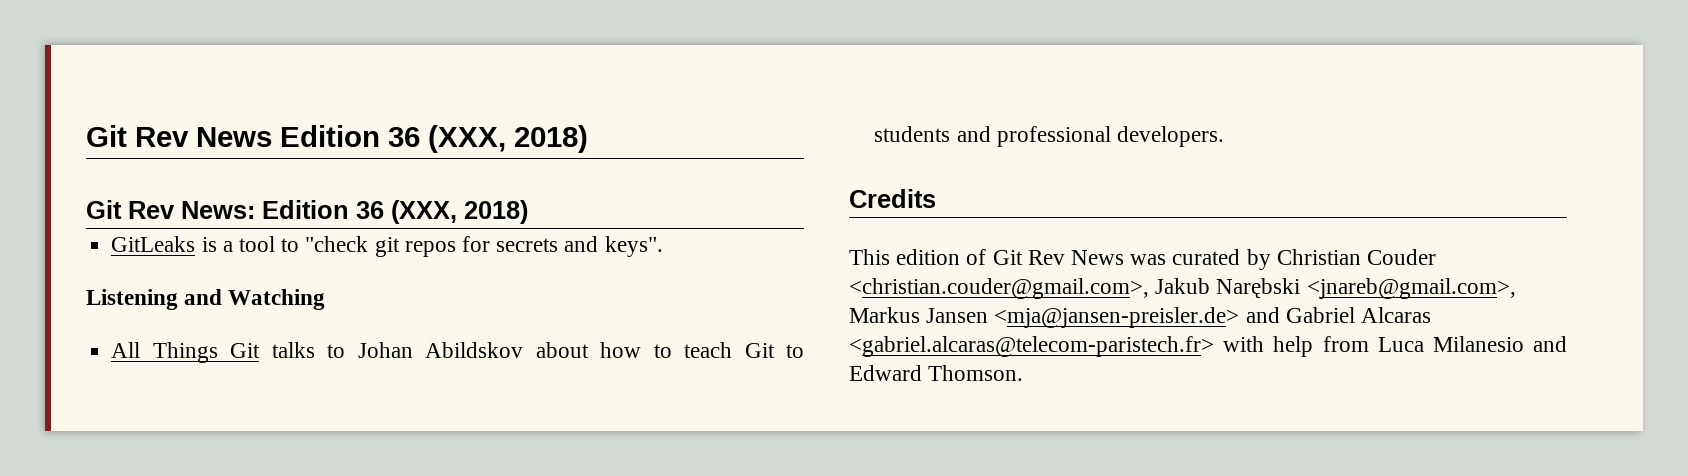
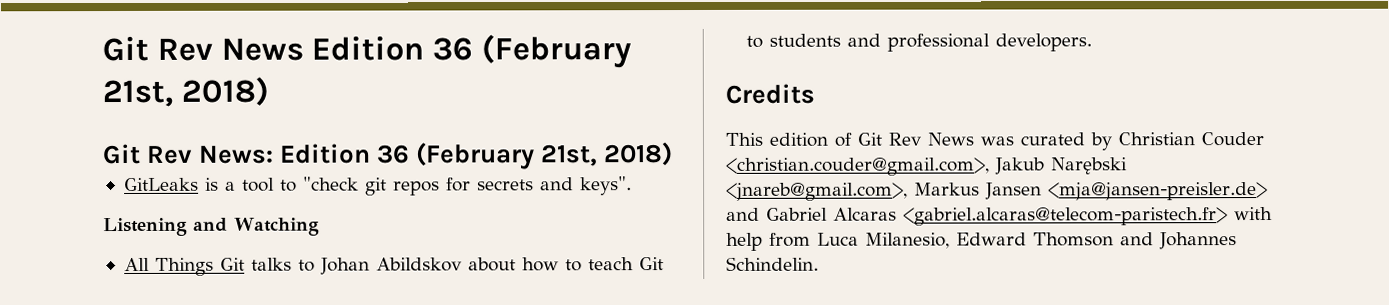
- Git Rev News Edition 36 (XXX, 2018)
+ Git Rev News Edition 36 (February 21st, 2018)
- Git Rev News: Edition 36 (XXX, 2018)
+ Git Rev News: Edition 36 (February 21st, 2018)
- This edition of Git Rev News was curated by Christian Couder <christian.couder@gmail.com>, Jakub Narębski <jnareb@gmail.com>, Markus Jansen <mja@jansen-preisler.de> and Gabriel Alcaras <gabriel.alcaras@telecom-paristech.fr> with help from Luca Milanesio and Edward Thomson.
+ This edition of Git Rev News was curated by Christian Couder <christian.couder@gmail.com>, Jakub Narębski <jnareb@gmail.com>, Markus Jansen <mja@jansen-preisler.de> and Gabriel Alcaras <gabriel.alcaras@telecom-paristech.fr> with help from Luca Milanesio, Edward Thomson and Johannes Schindelin.

